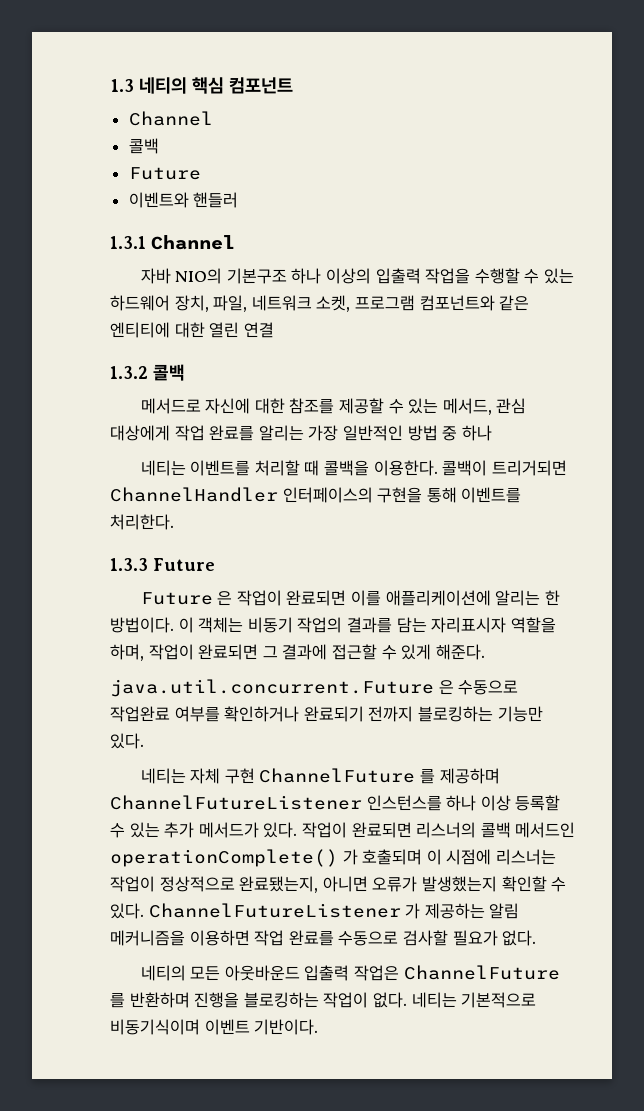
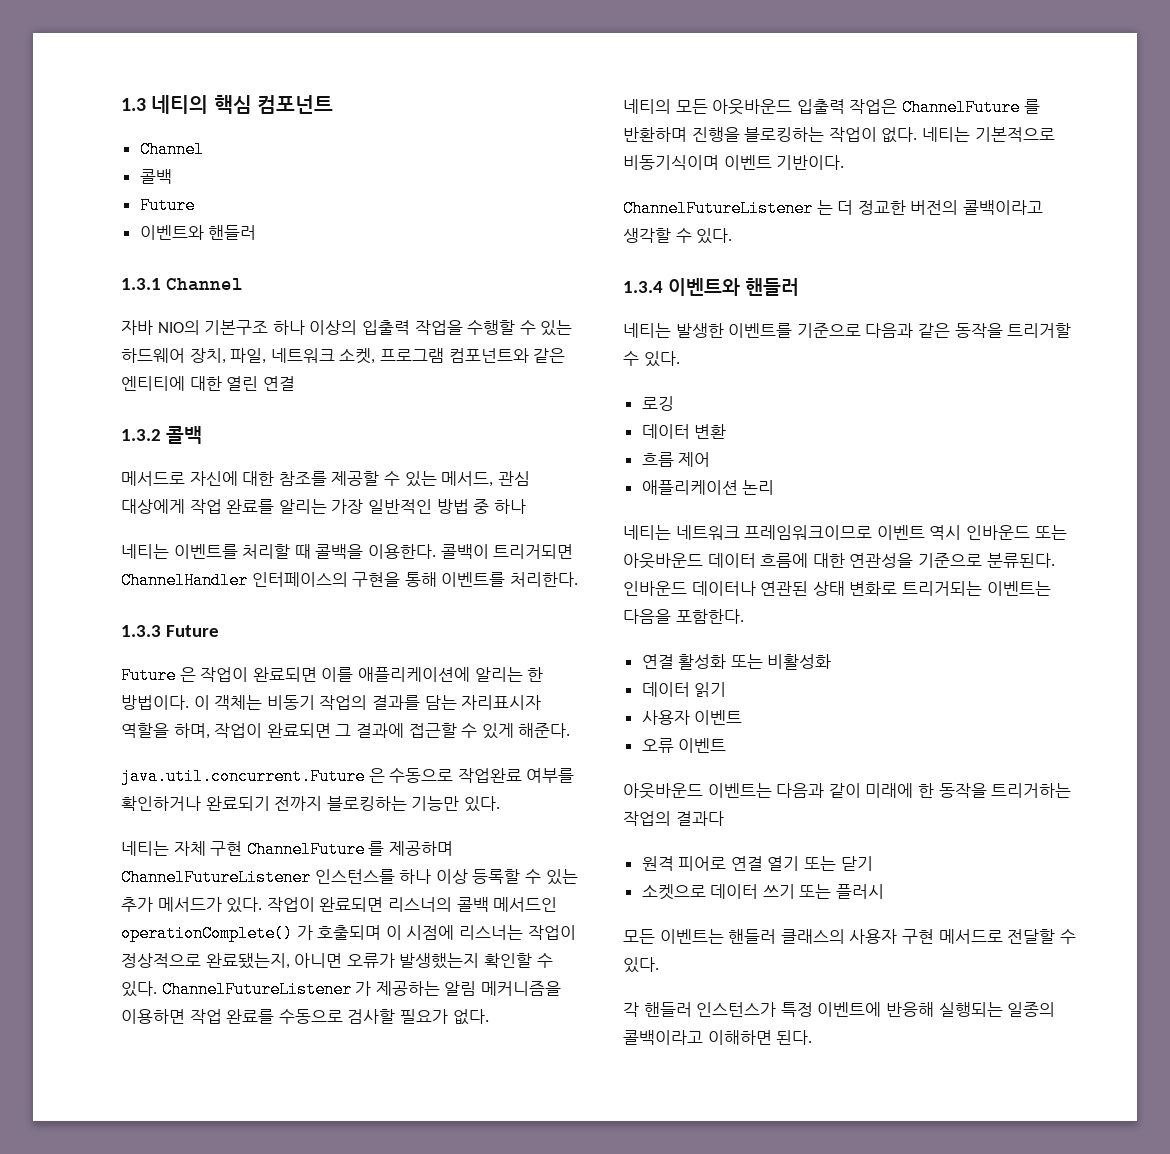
+ ChannelFutureListener 는 더 정교한 버전의 콜백이라고 생각할 수 있다.
+ 1.3.4 이벤트와 핸들러
+ 네티는 발생한 이벤트를 기준으로 다음과 같은 동작을 트리거할 수 있다.
+ 로깅
+ 데이터 변환
+ 흐름 제어
+ 애플리케이션 논리
+ 네티는 네트워크 프레임워크이므로 이벤트 역시 인바운드 또는 아웃바운드 데이터 흐름에 대한 연관성을 기준으로 분류된다. 인바운드 데이터나 연관된 상태 변화로 트리거되는 이벤트는 다음을 포함한다.
+ 연결 활성화 또는 비활성화
+ 데이터 읽기
+ 사용자 이벤트
+ 오류 이벤트
+ 아웃바운드 이벤트는 다음과 같이 미래에 한 동작을 트리거하는 작업의 결과다
+ 원격 피어로 연결 열기 또는 닫기
+ 소켓으로 데이터 쓰기 또는 플러시
+ 모든 이벤트는 핸들러 클래스의 사용자 구현 메서드로 전달할 수 있다.
+ 각 핸들러 인스턴스가 특정 이벤트에 반응해 실행되는 일종의 콜백이라고 이해하면 된다.

